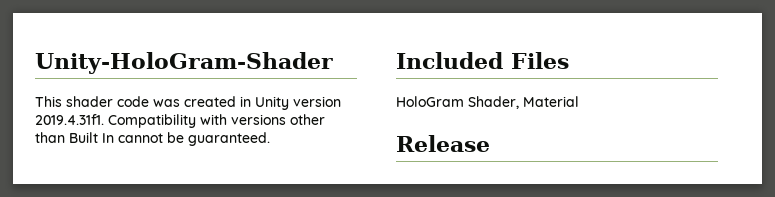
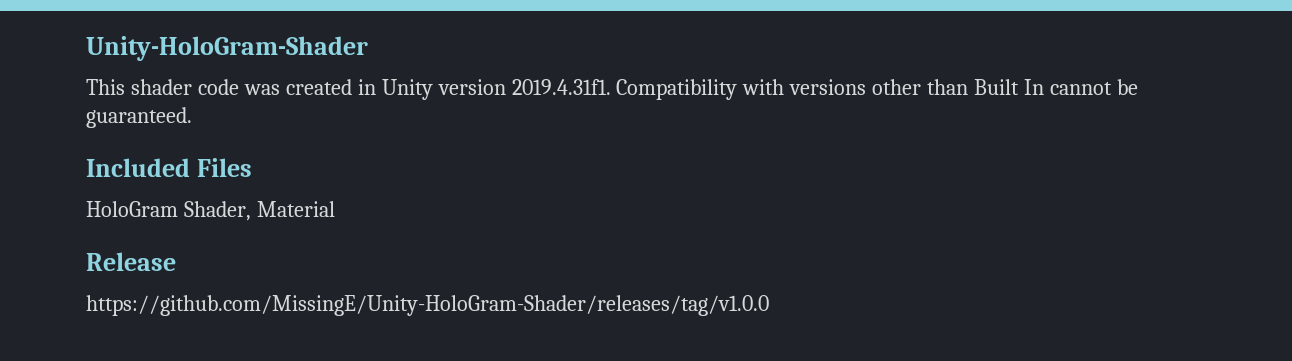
+ https://github.com/MissingE/Unity-HoloGram-Shader/releases/tag/v1.0.0

